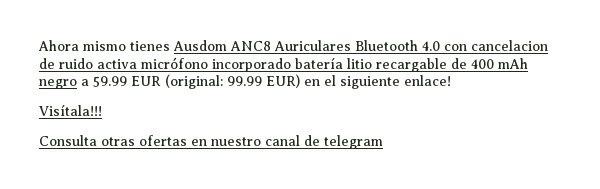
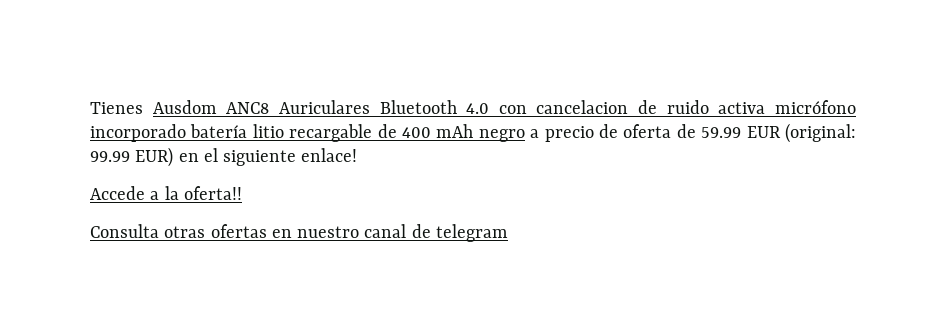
- Ahora mismo tienes Ausdom ANC8 Auriculares Bluetooth 4.0 con cancelacion de ruido activa micrófono incorporado batería litio recargable de 400 mAh negro a 59.99 EUR (original: 99.99 EUR) en el siguiente enlace!
+ Tienes Ausdom ANC8 Auriculares Bluetooth 4.0 con cancelacion de ruido activa micrófono incorporado batería litio recargable de 400 mAh negro a precio de oferta de 59.99 EUR (original: 99.99 EUR) en el siguiente enlace!
- Visítala!!!
+ Accede a la oferta!!

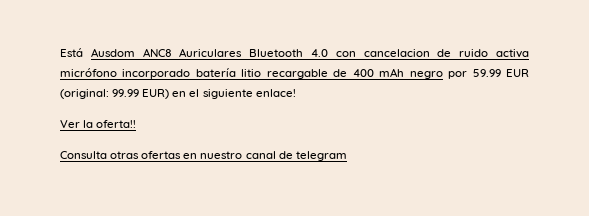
- Tienes Ausdom ANC8 Auriculares Bluetooth 4.0 con cancelacion de ruido activa micrófono incorporado batería litio recargable de 400 mAh negro a precio de oferta de 59.99 EUR (original: 99.99 EUR) en el siguiente enlace!
+ Está Ausdom ANC8 Auriculares Bluetooth 4.0 con cancelacion de ruido activa micrófono incorporado batería litio recargable de 400 mAh negro por 59.99 EUR (original: 99.99 EUR) en el siguiente enlace!
- Accede a la oferta!!
+ Ver la oferta!!

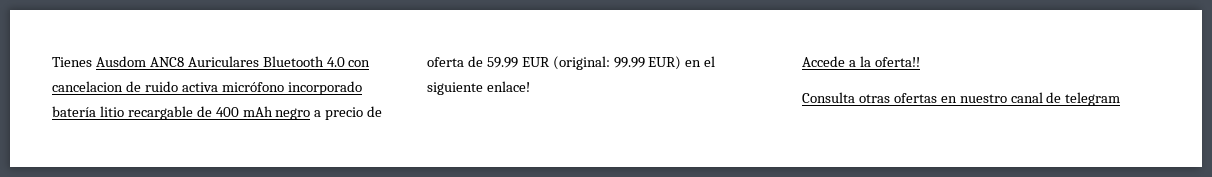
- Está Ausdom ANC8 Auriculares Bluetooth 4.0 con cancelacion de ruido activa micrófono incorporado batería litio recargable de 400 mAh negro por 59.99 EUR (original: 99.99 EUR) en el siguiente enlace!
+ Tienes Ausdom ANC8 Auriculares Bluetooth 4.0 con cancelacion de ruido activa micrófono incorporado batería litio recargable de 400 mAh negro a precio de oferta de 59.99 EUR (original: 99.99 EUR) en el siguiente enlace!
- Ver la oferta!!
+ Accede a la oferta!!

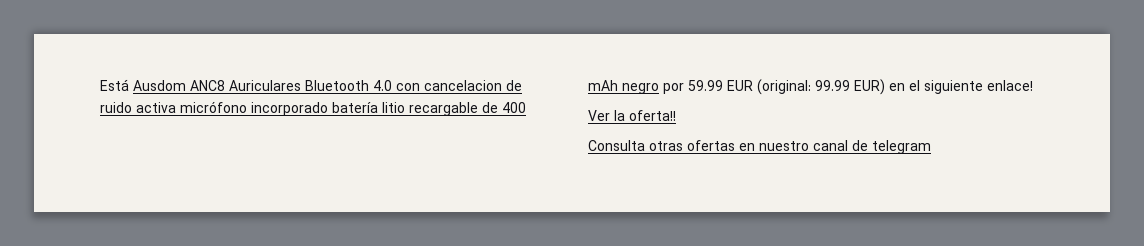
- Tienes Ausdom ANC8 Auriculares Bluetooth 4.0 con cancelacion de ruido activa micrófono incorporado batería litio recargable de 400 mAh negro a precio de oferta de 59.99 EUR (original: 99.99 EUR) en el siguiente enlace!
+ Está Ausdom ANC8 Auriculares Bluetooth 4.0 con cancelacion de ruido activa micrófono incorporado batería litio recargable de 400 mAh negro por 59.99 EUR (original: 99.99 EUR) en el siguiente enlace!
- Accede a la oferta!!
+ Ver la oferta!!

